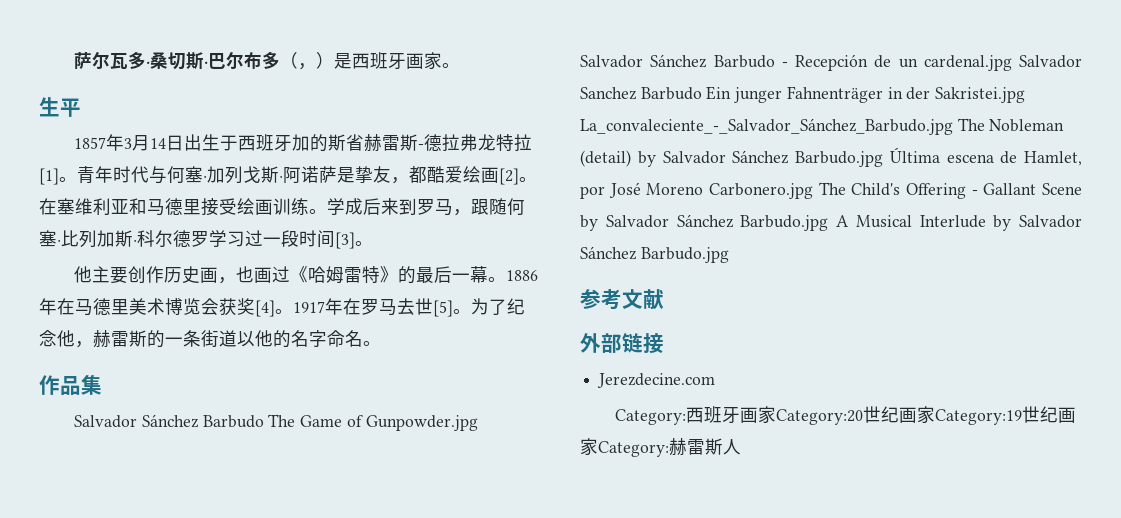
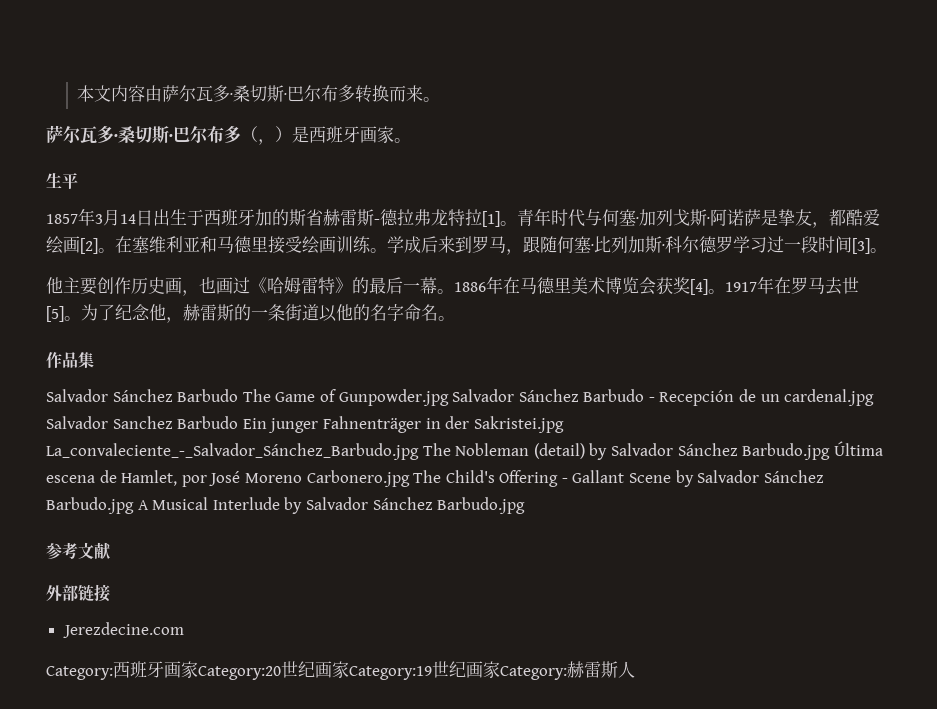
+ 本文内容由萨尔瓦多·桑切斯·巴尔布多转换而来。

